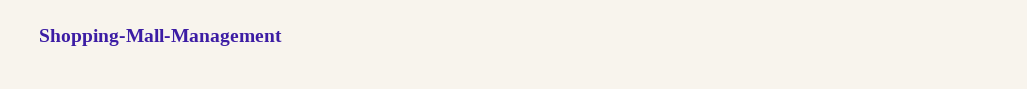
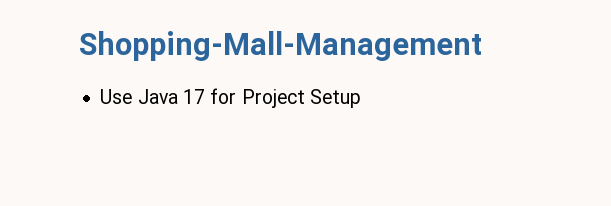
+ Use Java 17 for Project Setup

